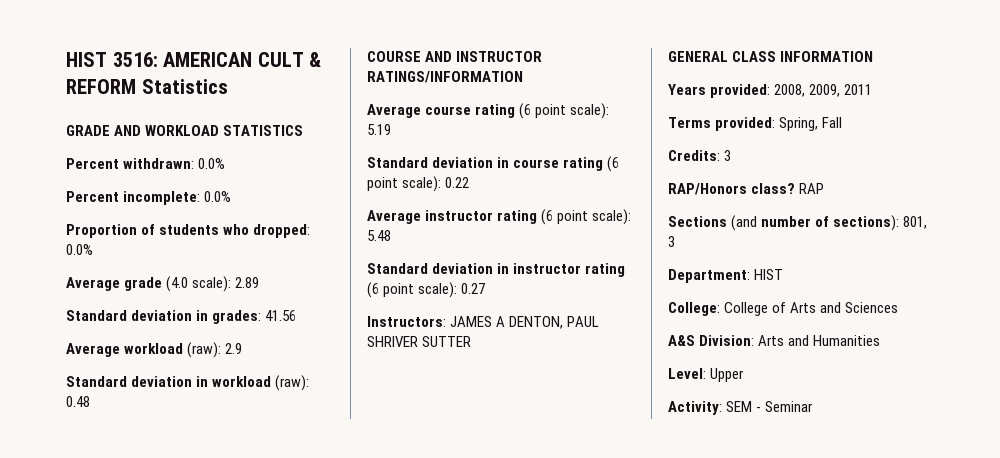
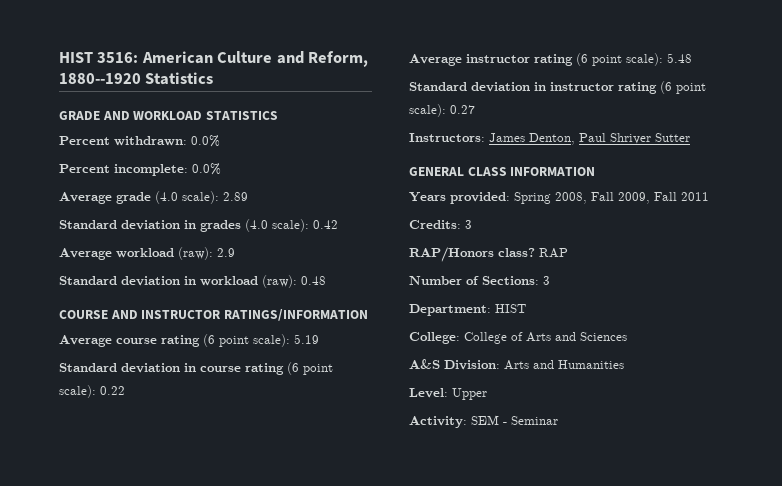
- HIST 3516: AMERICAN CULT & REFORM Statistics
+ HIST 3516: American Culture and Reform, 1880--1920 Statistics
- Proportion of students who dropped: 0.0%
- Standard deviation in grades: 41.56
+ Standard deviation in grades (4.0 scale): 0.42
- Instructors: JAMES A DENTON, PAUL SHRIVER SUTTER
+ Instructors: James Denton, Paul Shriver Sutter
- Years provided: 2008, 2009, 2011
- Terms provided: Spring, Fall
+ Years provided: Spring 2008, Fall 2009, Fall 2011
- Sections (and number of sections): 801, 3
+ Number of Sections: 3

